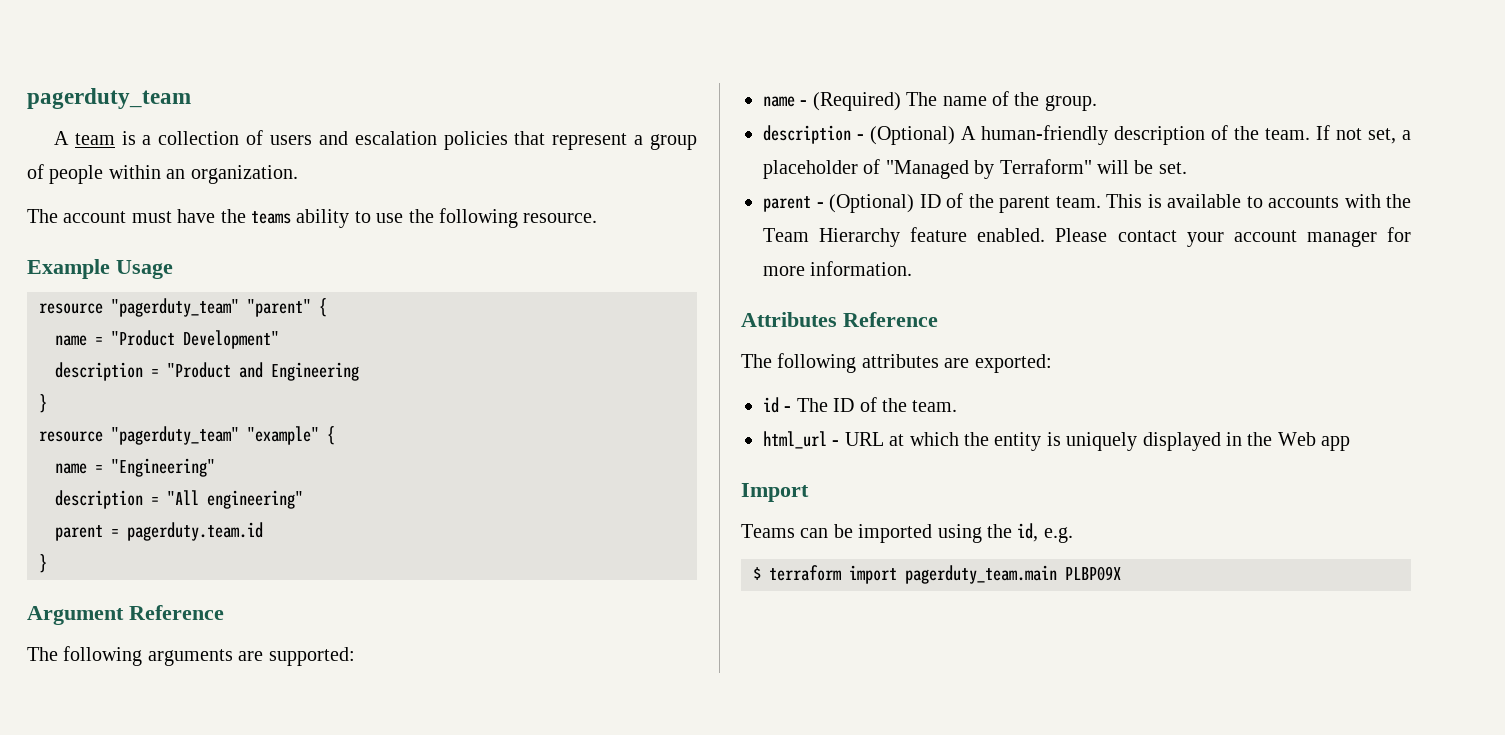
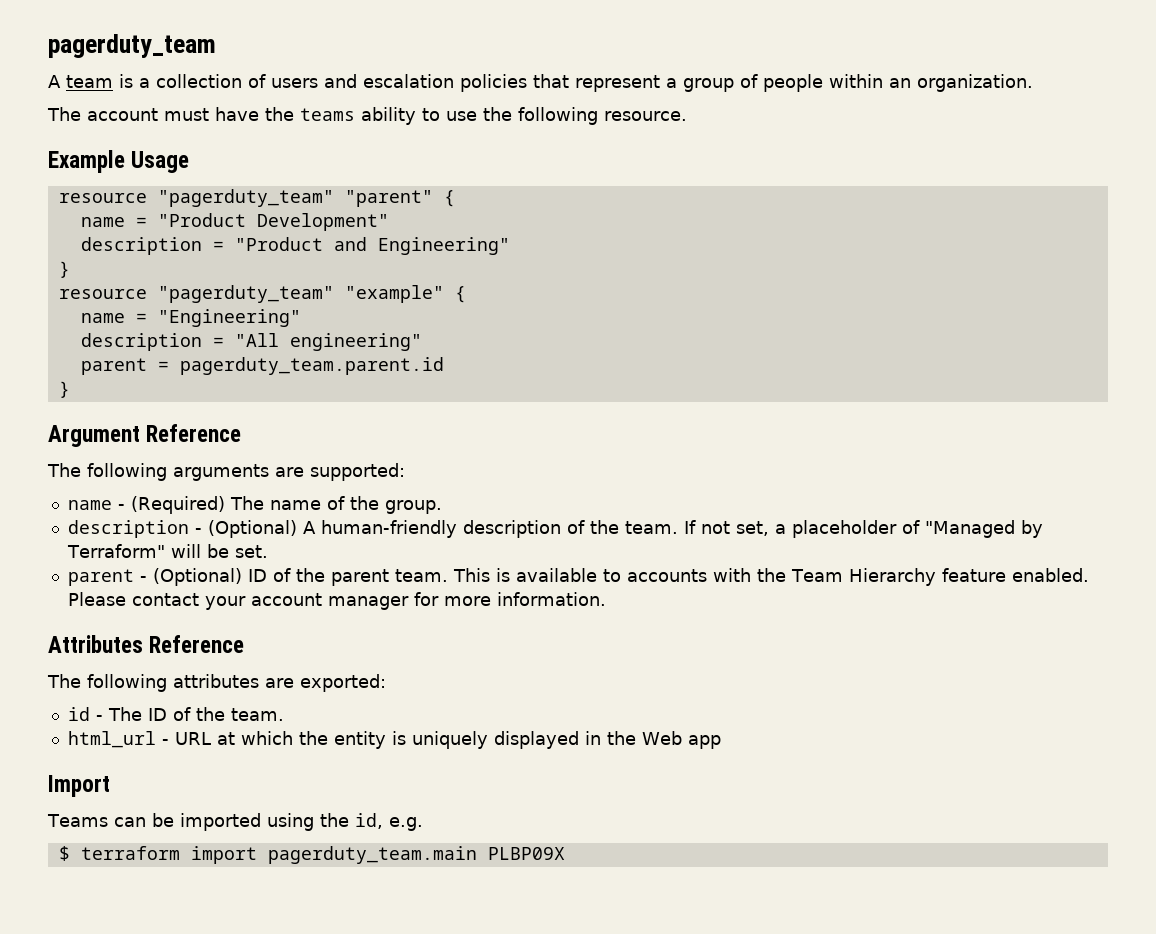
- description = "Product and Engineering
+ description = "Product and Engineering"
- parent = pagerduty.team.id
+ parent = pagerduty_team.parent.id

